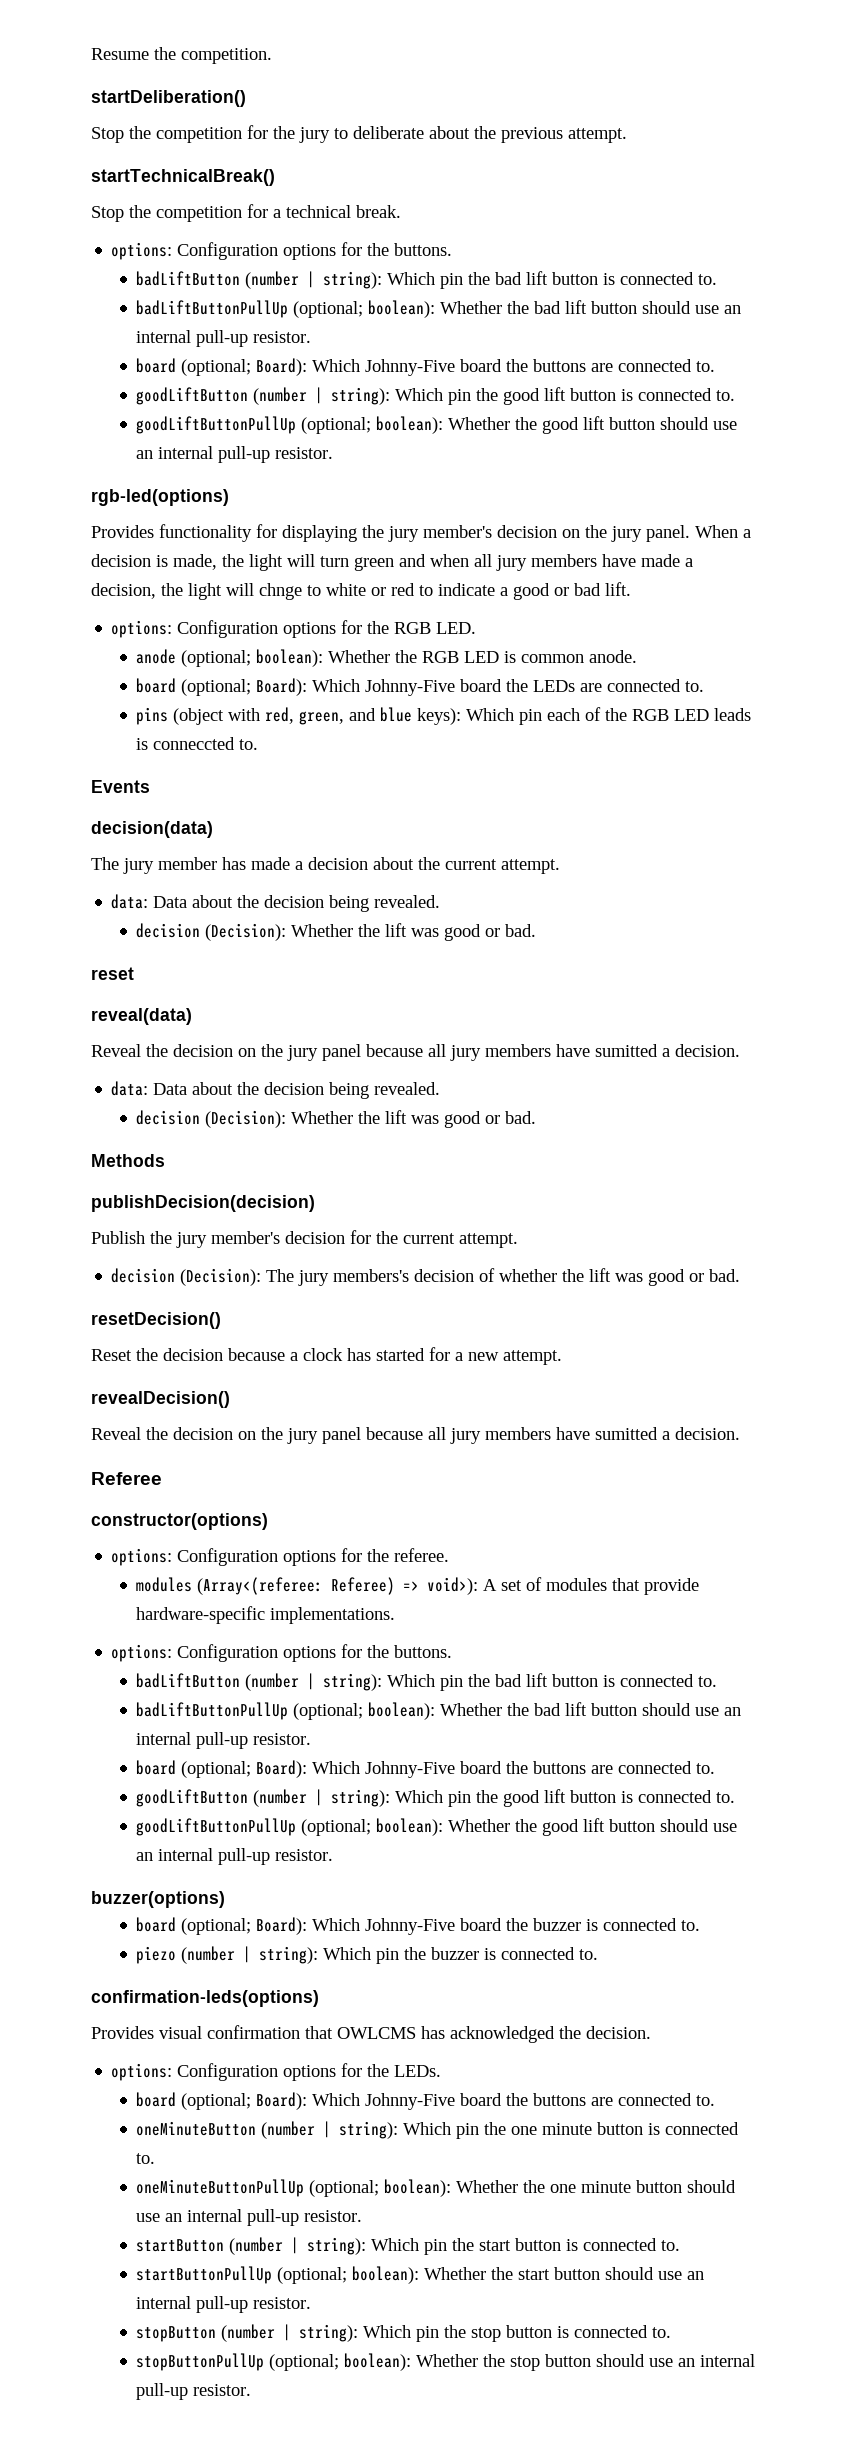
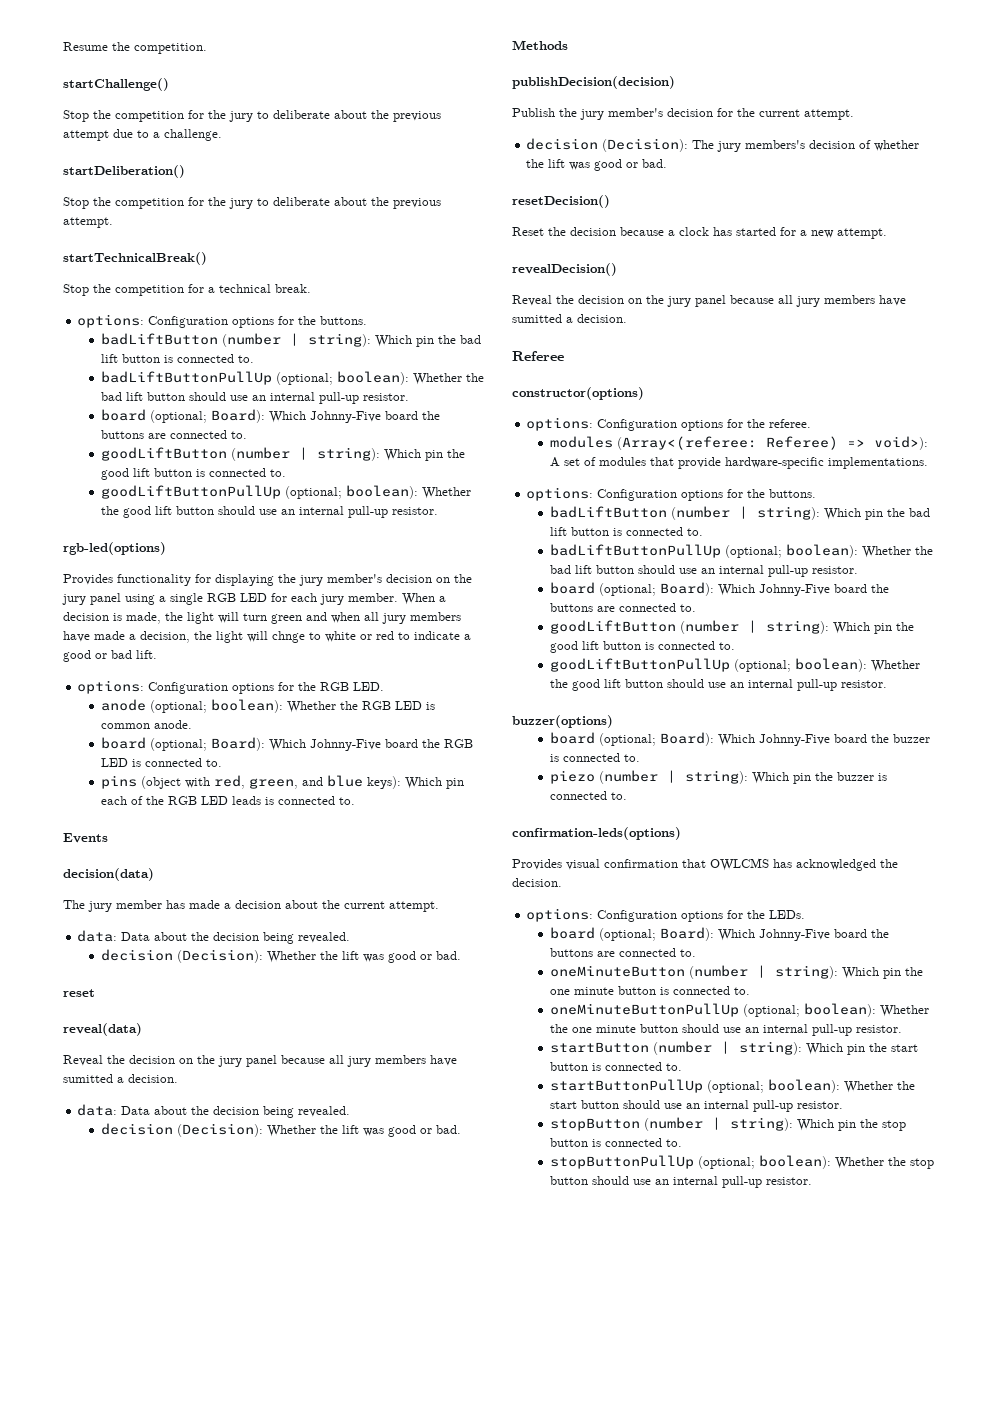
+ startChallenge()
+ Stop the competition for the jury to deliberate about the previous attempt due to a challenge.
- Provides functionality for displaying the jury member's decision on the jury panel.
+ Provides functionality for displaying the jury member's decision on the jury panel using a single RGB LED for each jury member.
- board (optional; Board): Which Johnny-Five board the LEDs are connected to.
+ board (optional; Board): Which Johnny-Five board the RGB LED is connected to.
- pins (object with red, green, and blue keys): Which pin each of the RGB LED leads is conneccted to.
+ pins (object with red, green, and blue keys): Which pin each of the RGB LED leads is connected to.

